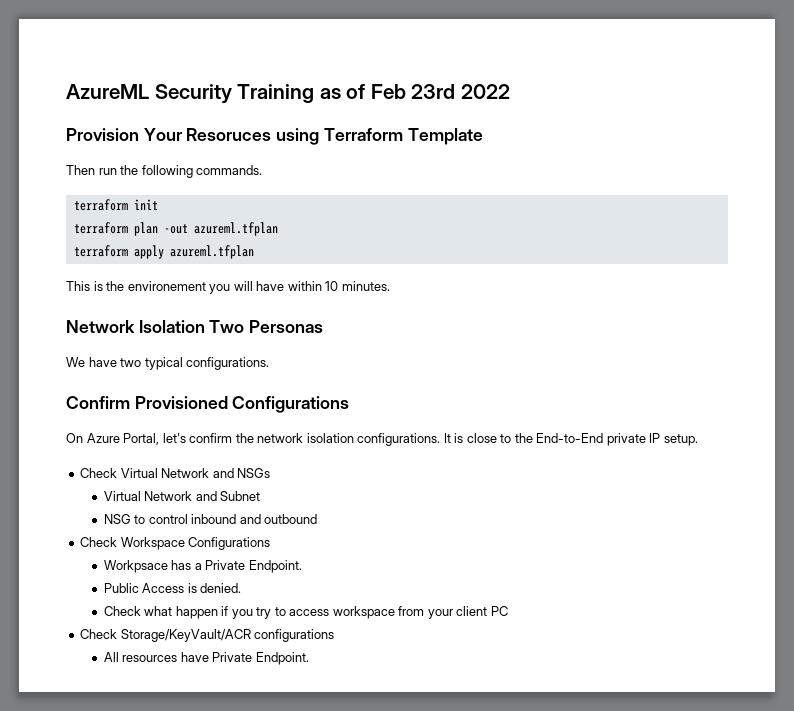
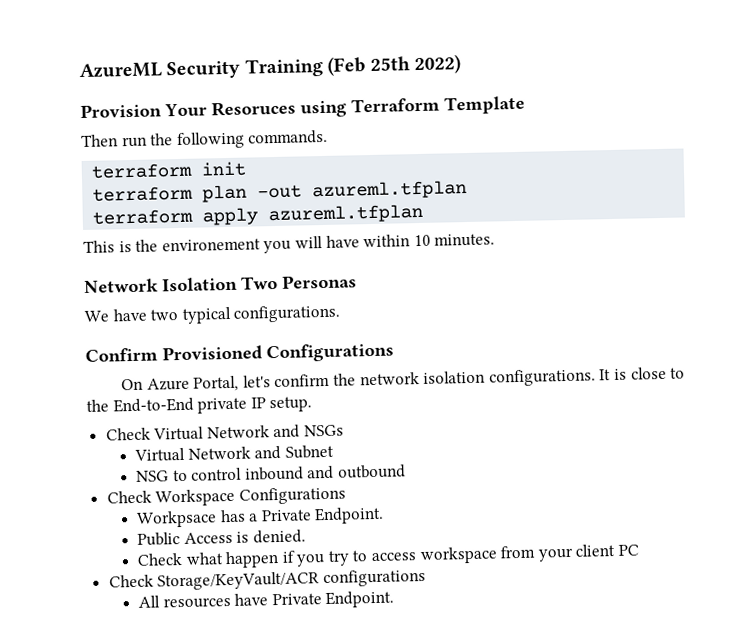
- AzureML Security Training as of Feb 23rd 2022
+ AzureML Security Training (Feb 25th 2022)

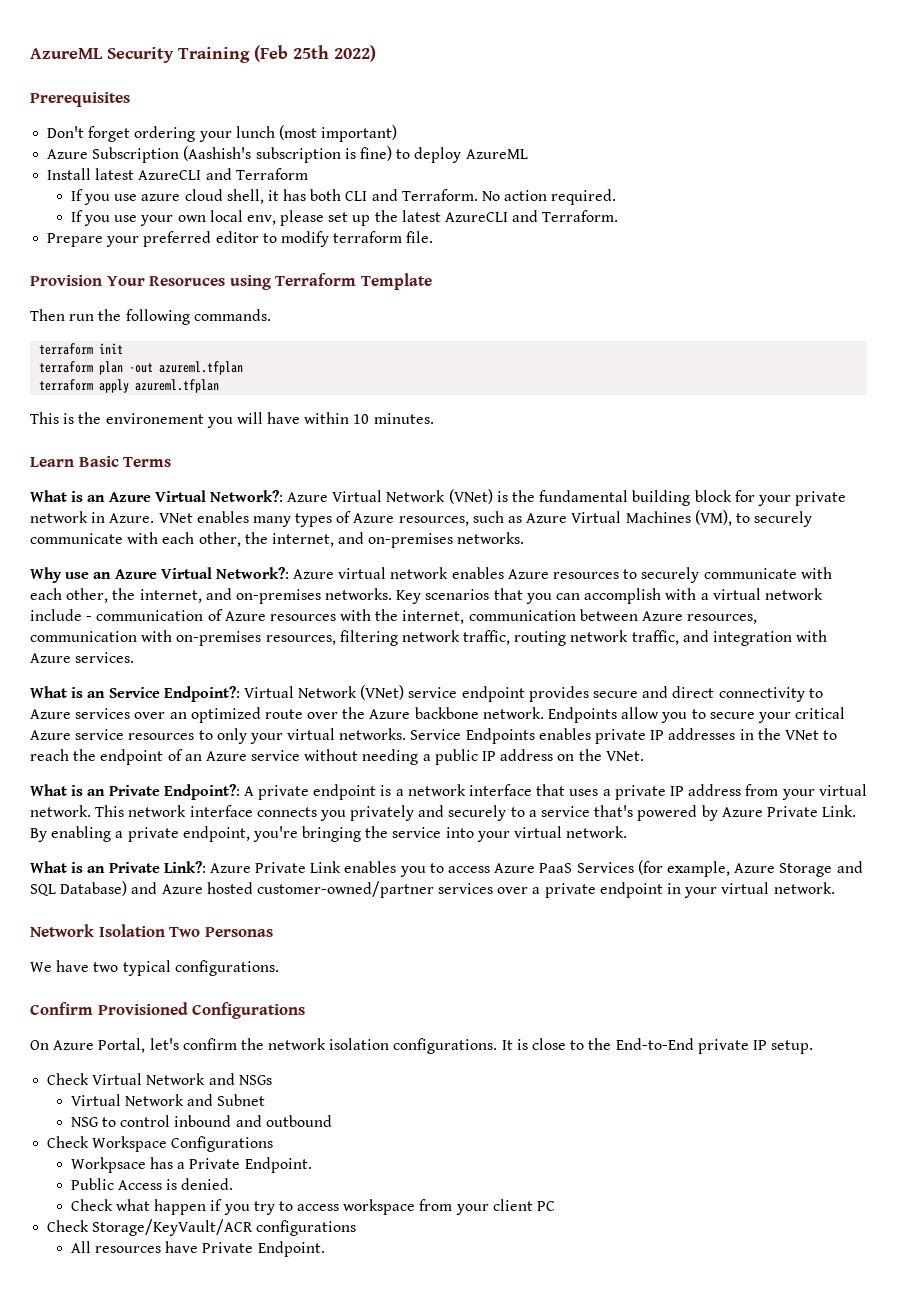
+ Prerequisites
+ Don't forget ordering your lunch (most important)
+ Azure Subscription (Aashish's subscription is fine) to deploy AzureML
+ Install latest AzureCLI and Terraform
+ If you use azure cloud shell, it has both CLI and Terraform. No action required.
+ If you use your own local env, please set up the latest AzureCLI and Terraform.
+ Prepare your preferred editor to modify terraform file.
+ Learn Basic Terms
+ What is an Azure Virtual Network?: Azure Virtual Network (VNet) is the fundamental building block for your private network in Azure. VNet enables many types of Azure resources, such as Azure Virtual Machines (VM), to securely communicate with each other, the internet, and on-premises networks.
+ Why use an Azure Virtual Network?: Azure virtual network enables Azure resources to securely communicate with each other, the internet, and on-premises networks. Key scenarios that you can accomplish with a virtual network include - communication of Azure resources with the internet, communication between Azure resources, communication with on-premises resources, filtering network traffic, routing network traffic, and integration with Azure services.
+ What is an Service Endpoint?: Virtual Network (VNet) service endpoint provides secure and direct connectivity to Azure services over an optimized route over the Azure backbone network. Endpoints allow you to secure your critical Azure service resources to only your virtual networks. Service Endpoints enables private IP addresses in the VNet to reach the endpoint of an Azure service without needing a public IP address on the VNet.
+ What is an Private Endpoint?: A private endpoint is a network interface that uses a private IP address from your virtual network. This network interface connects you privately and securely to a service that's powered by Azure Private Link. By enabling a private endpoint, you're bringing the service into your virtual network.
+ What is an Private Link?: Azure Private Link enables you to access Azure PaaS Services (for example, Azure Storage and SQL Database) and Azure hosted customer-owned/partner services over a private endpoint in your virtual network.

